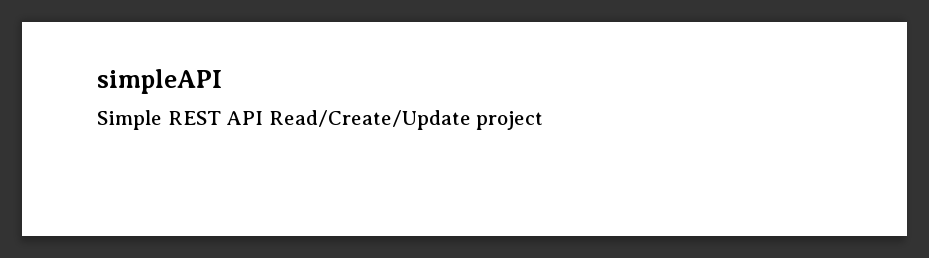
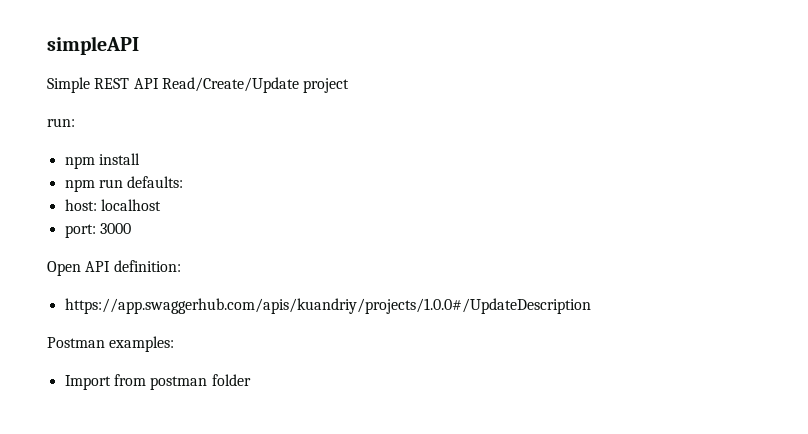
+ run:
+ npm install
+ npm run defaults:
+ host: localhost
+ port: 3000
+ Open API definition:
+ https://app.swaggerhub.com/apis/kuandriy/projects/1.0.0#/UpdateDescription
+ Postman examples:
+ Import from postman folder

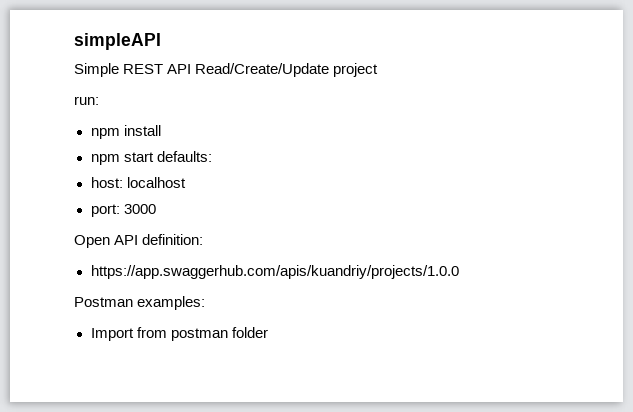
- npm run defaults:
+ npm start defaults:
- https://app.swaggerhub.com/apis/kuandriy/projects/1.0.0#/UpdateDescription
+ https://app.swaggerhub.com/apis/kuandriy/projects/1.0.0

